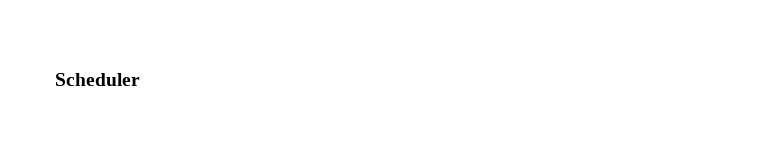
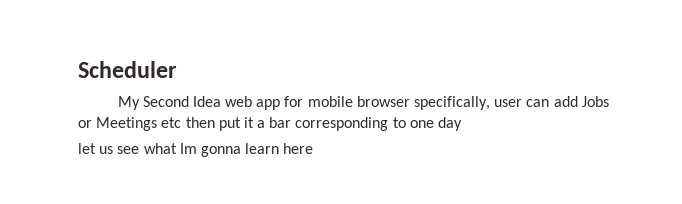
+ My Second Idea web app for mobile browser specifically, user can add Jobs or Meetings etc then put it a bar corresponding to one day
+ let us see what Im gonna learn here

